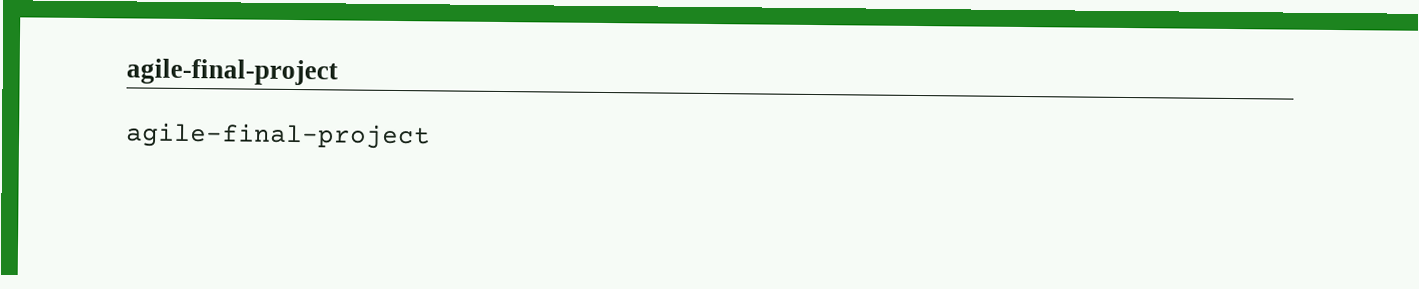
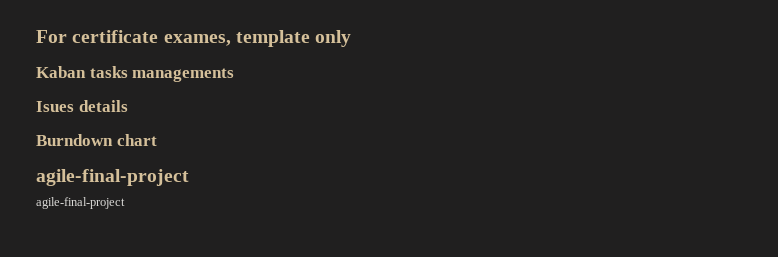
+ For certificate exames, template only
+ Kaban tasks managements
+ Isues details
+ Burndown chart

